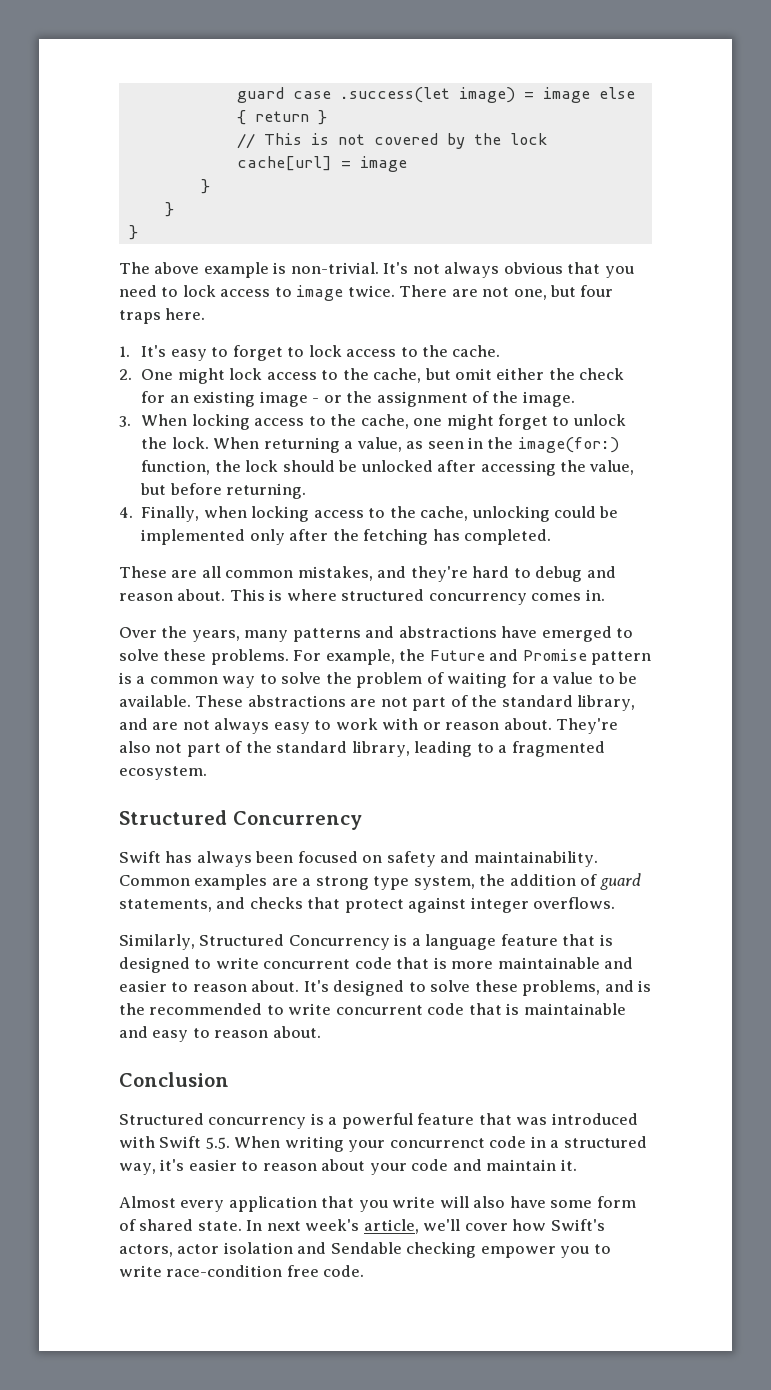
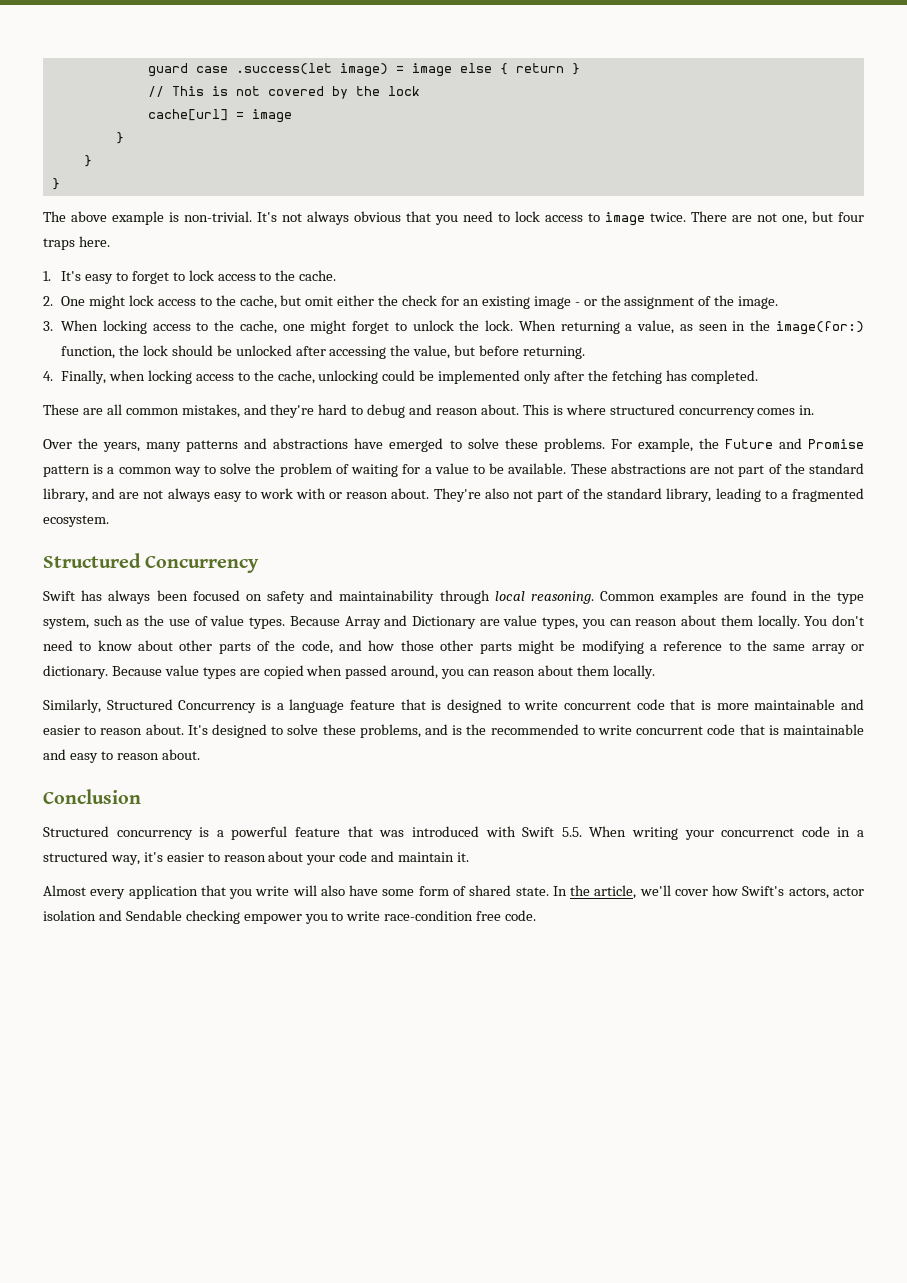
- Swift has always been focused on safety and maintainability. Common examples are a strong type system, the addition of guard statements, and checks that protect against integer overflows.
+ Swift has always been focused on safety and maintainability through local reasoning. Common examples are found in the type system, such as the use of value types. Because Array and Dictionary are value types, you can reason about them locally. You don't need to know about other parts of the code, and how those other parts might be modifying a reference to the same array or dictionary. Because value types are copied when passed around, you can reason about them locally.
- In next week's article, we'll cover how Swift's actors, actor isolation and Sendable checking empower you to write race-condition free code.
+ In the article, we'll cover how Swift's actors, actor isolation and Sendable checking empower you to write race-condition free code.

